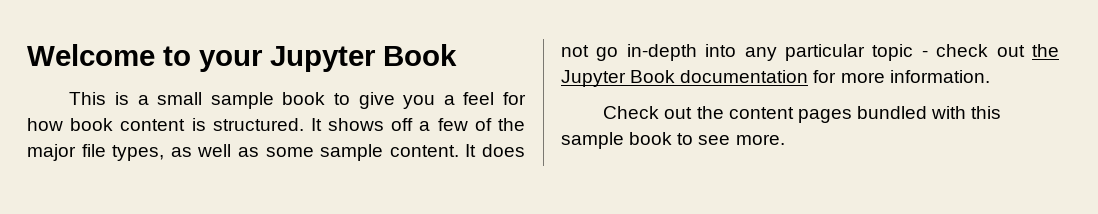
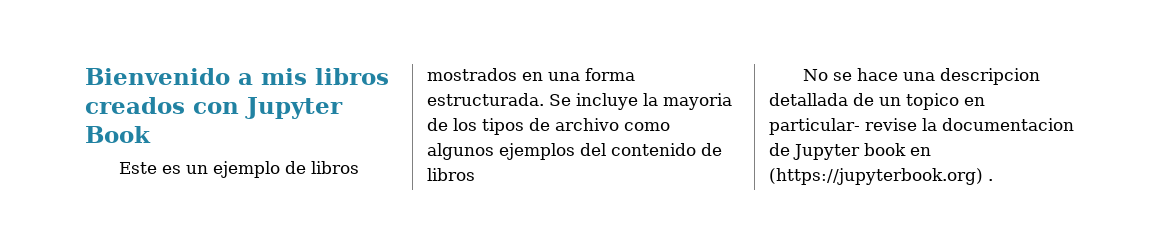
- Welcome to your Jupyter Book
- This is a small sample book to give you a feel for how book content is structured. It shows off a few of the major file types, as well as some sample content. It does not go in-depth into any particular topic - check out the Jupyter Book documentation for more information.
- Check out the content pages bundled with this sample book to see more.
+ Bienvenido a mis libros creados con Jupyter Book
+ Este es un ejemplo de libros mostrados en una forma estructurada. Se incluye la mayoria de los tipos de archivo como algunos ejemplos del contenido de libros
+ No se hace una descripcion detallada de un topico en particular- revise la documentacion de Jupyter book en (https://jupyterbook.org) .

